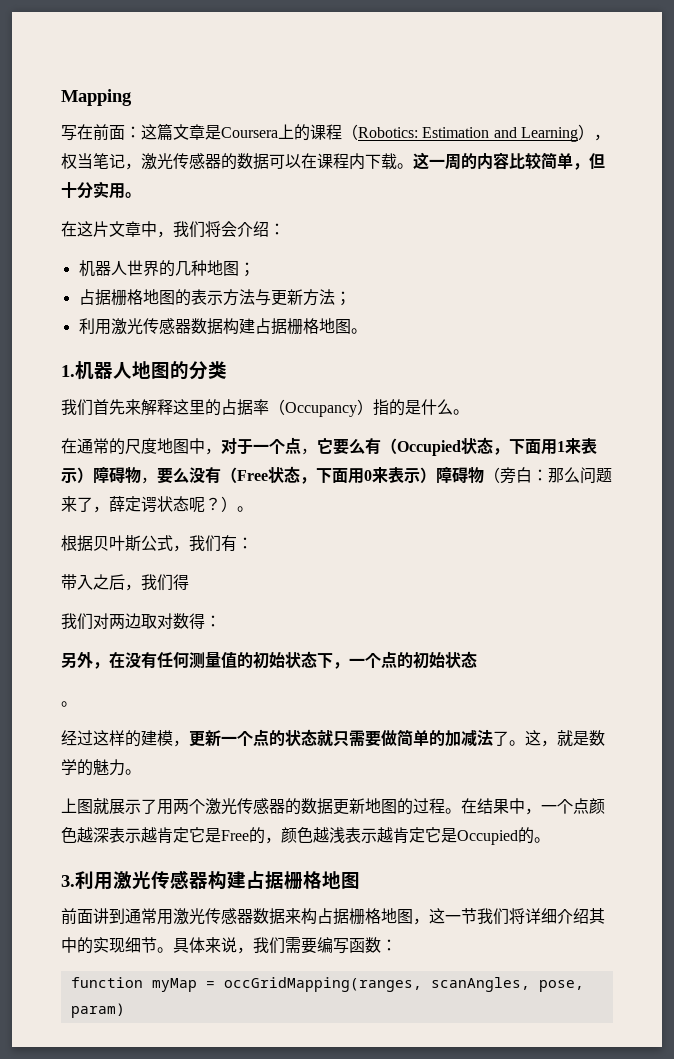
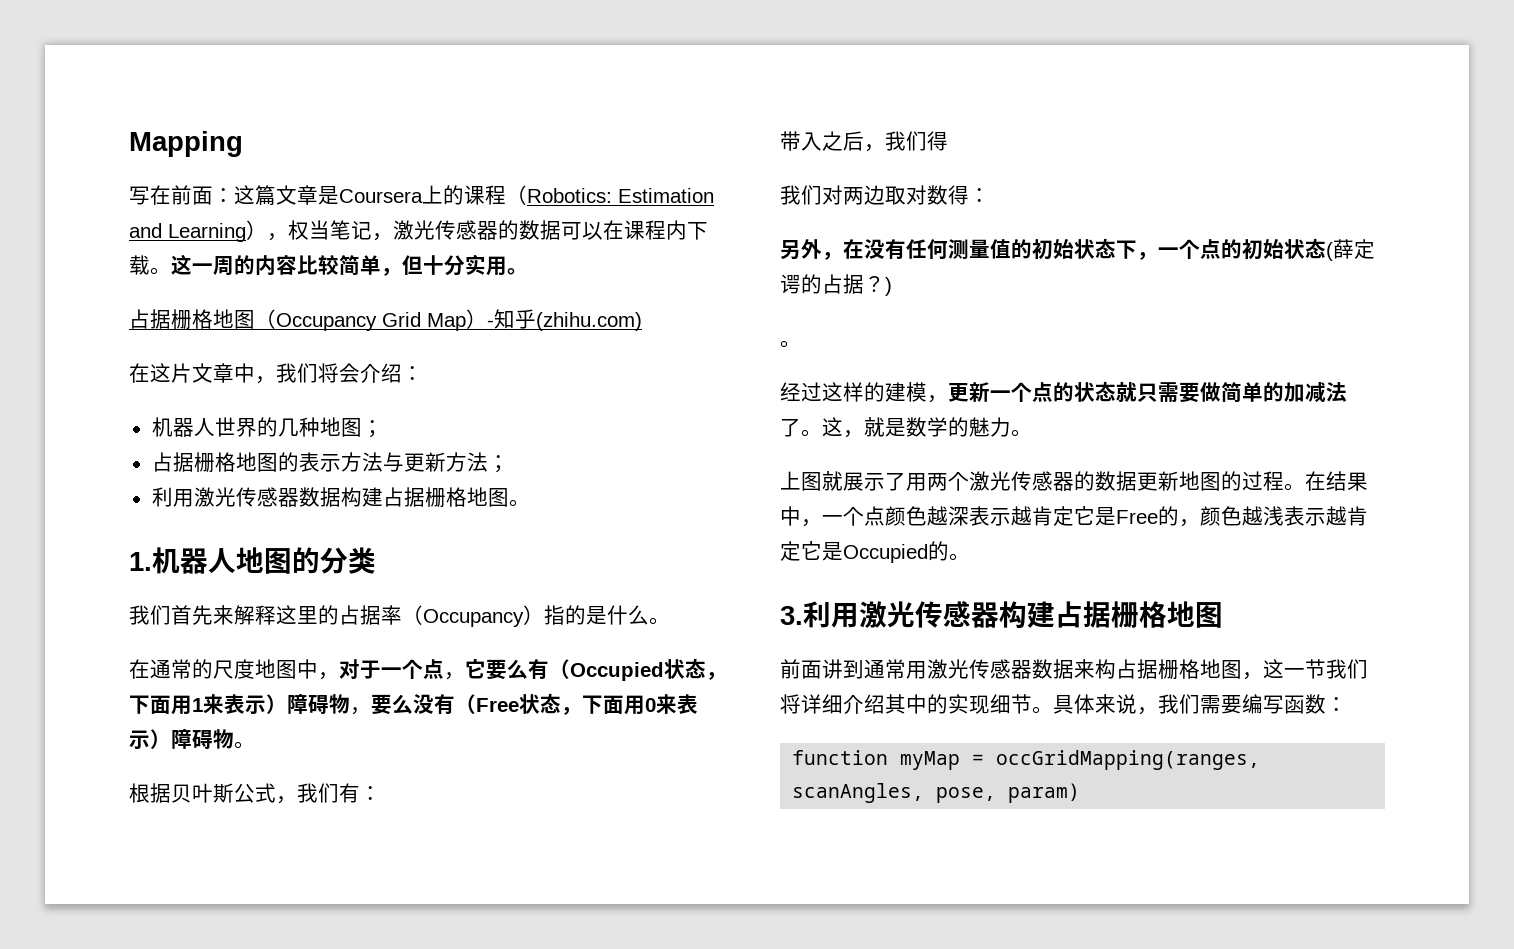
+ 占据栅格地图（Occupancy Grid Map）-知乎(zhihu.com)
- 在通常的尺度地图中，对于一个点，它要么有（Occupied状态，下面用1来表示）障碍物，要么没有（Free状态，下面用0来表示）障碍物（旁白：那么问题来了，薛定谔状态呢？）。
+ 在通常的尺度地图中，对于一个点，它要么有（Occupied状态，下面用1来表示）障碍物，要么没有（Free状态，下面用0来表示）障碍物。
- 另外，在没有任何测量值的初始状态下，一个点的初始状态
+ 另外，在没有任何测量值的初始状态下，一个点的初始状态(薛定谔的占据？)

